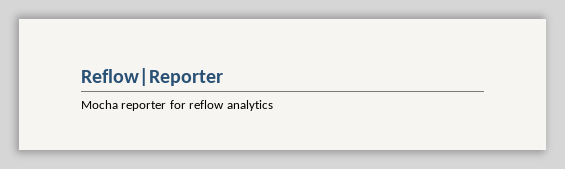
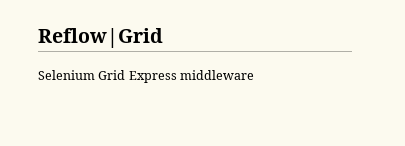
- Reflow|Reporter
- Mocha reporter for reflow analytics
+ Reflow|Grid
+ Selenium Grid Express middleware

